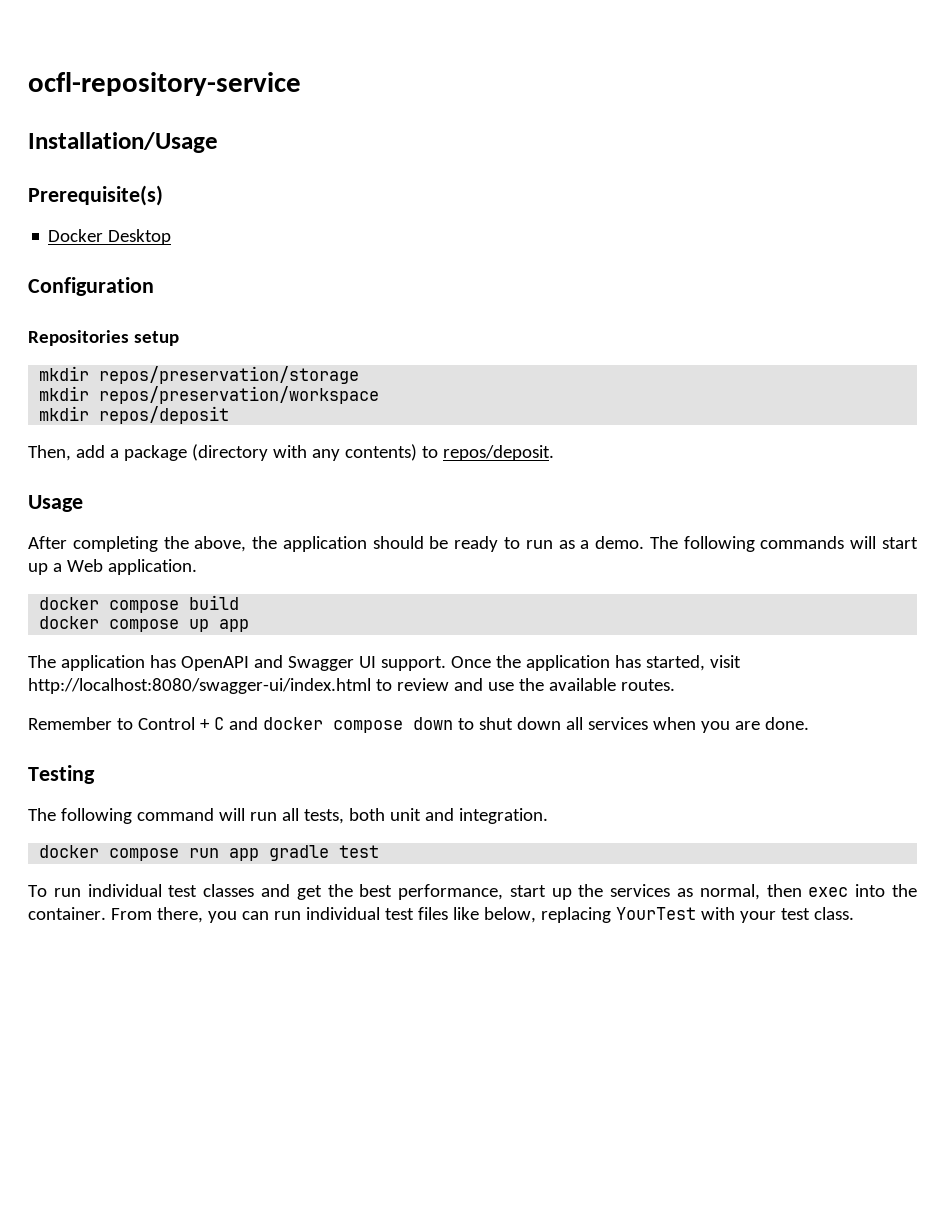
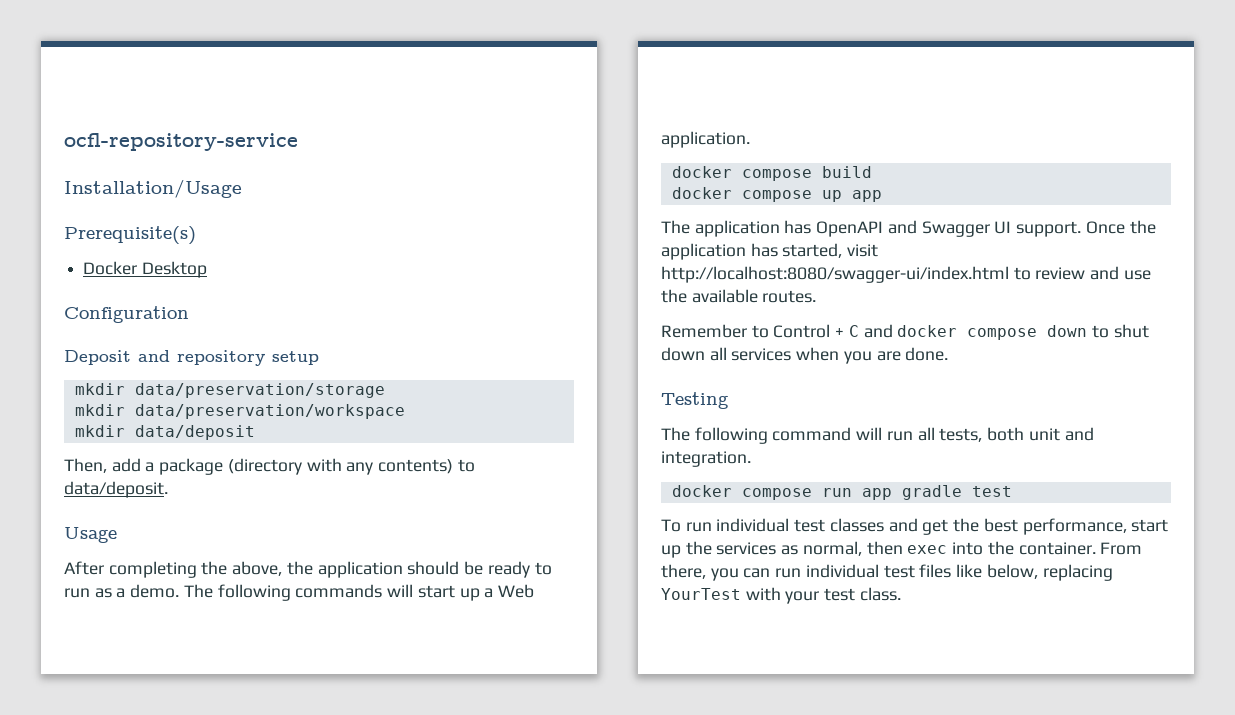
- Repositories setup
+ Deposit and repository setup
- mkdir repos/preservation/storage
- mkdir repos/preservation/workspace
- mkdir repos/deposit
+ mkdir data/preservation/storage
+ mkdir data/preservation/workspace
+ mkdir data/deposit
- Then, add a package (directory with any contents) to repos/deposit.
+ Then, add a package (directory with any contents) to data/deposit.

